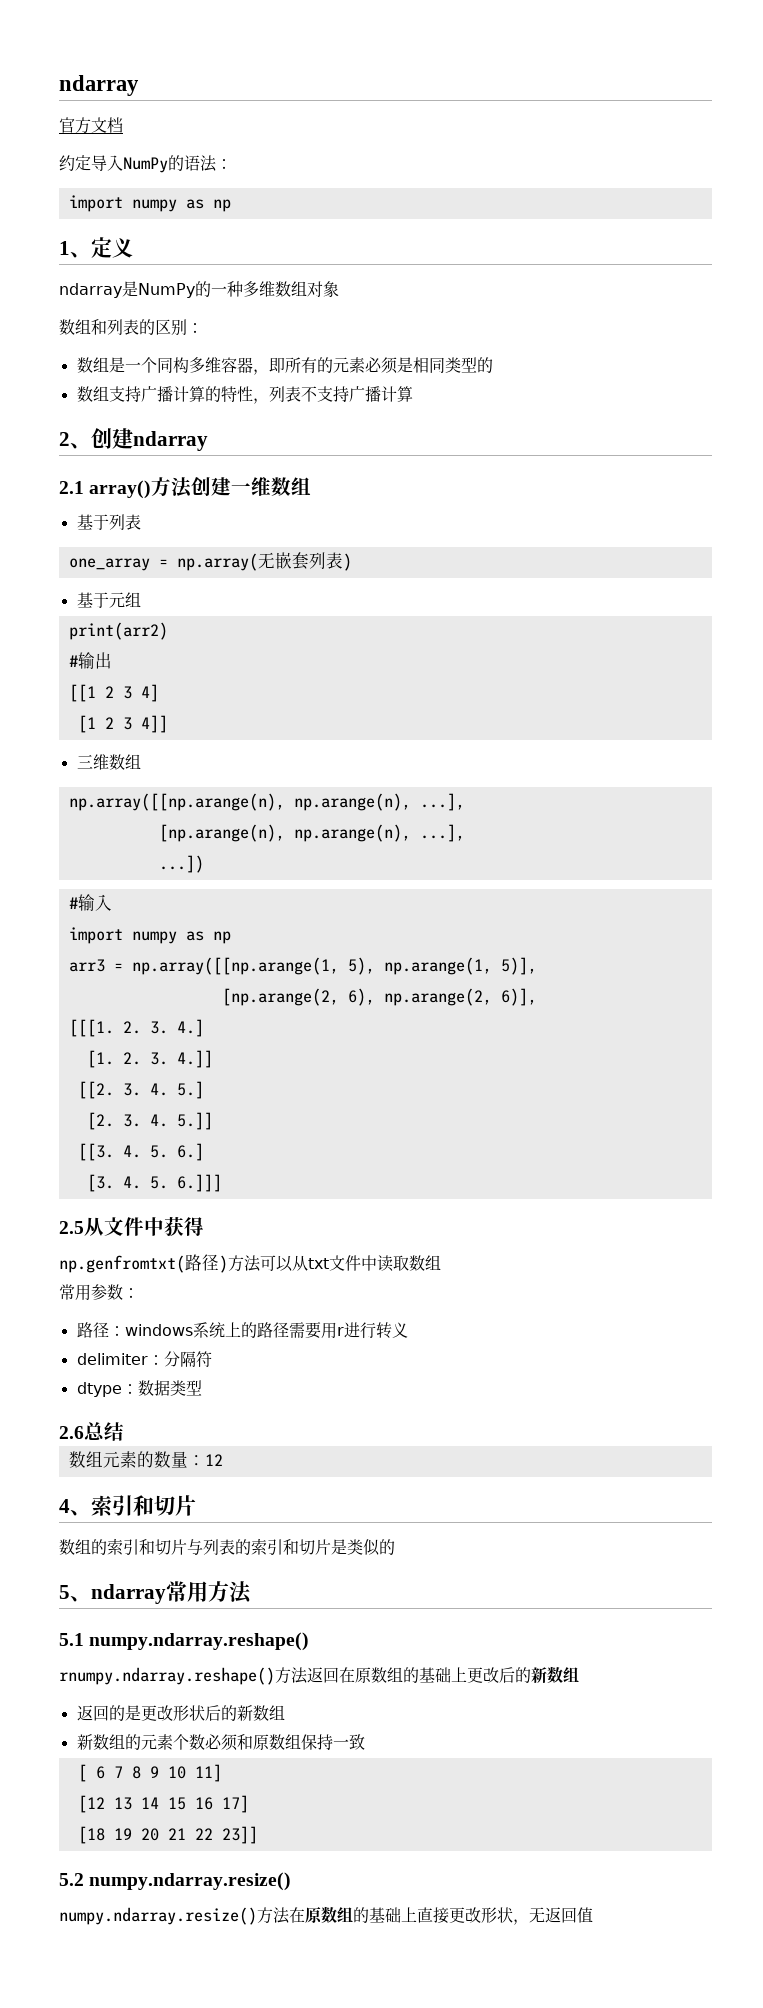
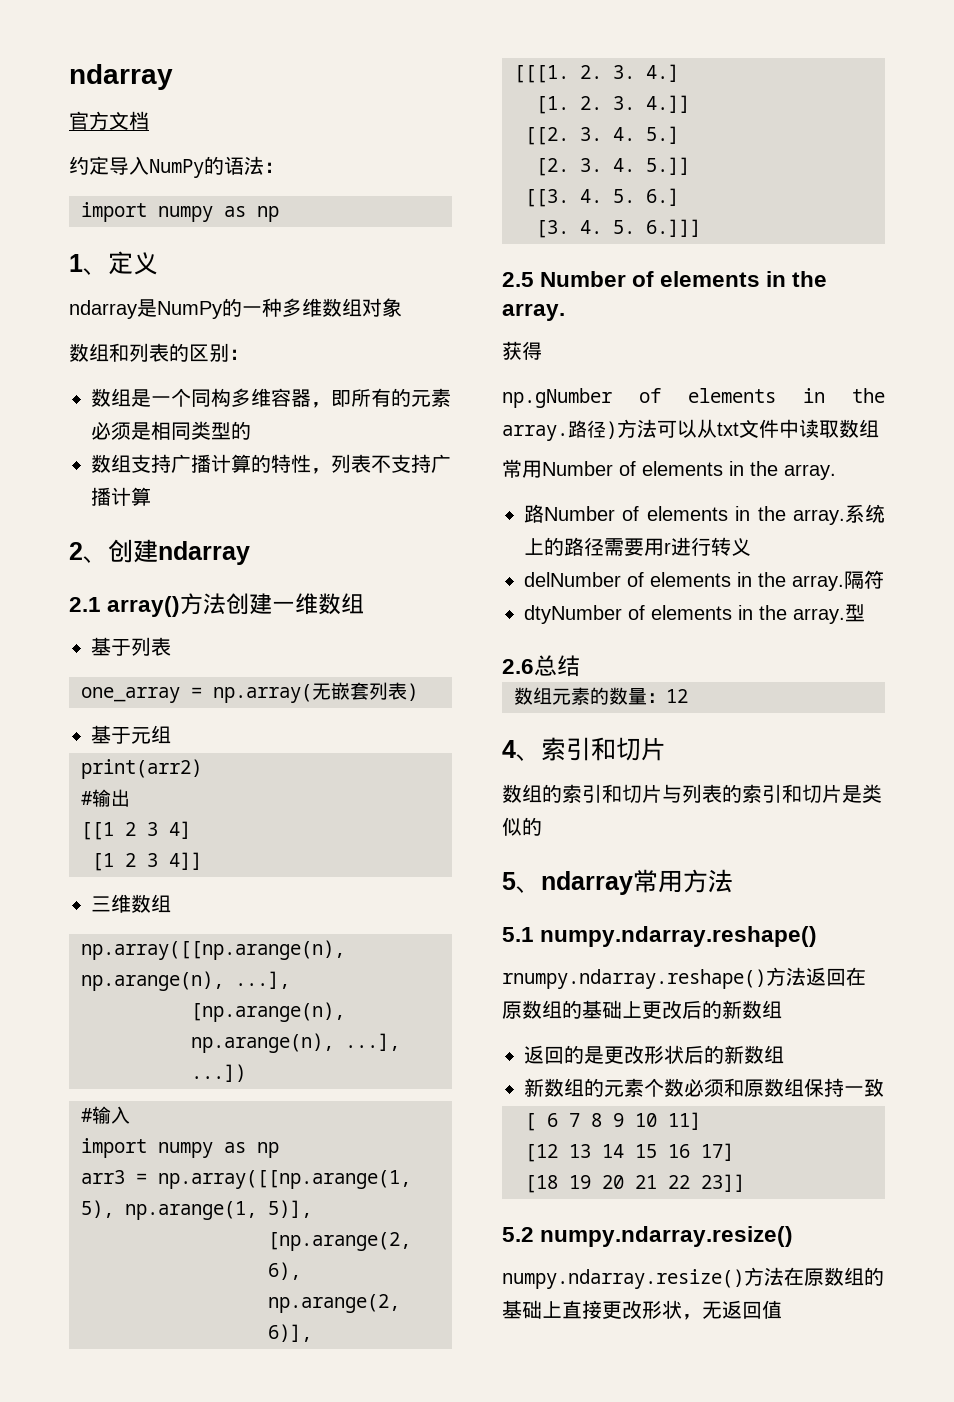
- 2.5从文件中获得
- np.genfromtxt(路径)方法可以从txt文件中读取数组
+ 2.5 Number of elements in the array.
+ 获得
+ np.gNumber of elements in the array.路径)方法可以从txt文件中读取数组
- 常用参数：
- 路径：windows系统上的路径需要用r进行转义
+ 常用Number of elements in the array.
+ 路Number of elements in the array.系统上的路径需要用r进行转义
- delimiter：分隔符
- dtype：数据类型
+ delNumber of elements in the array.隔符
+ dtyNumber of elements in the array.型

